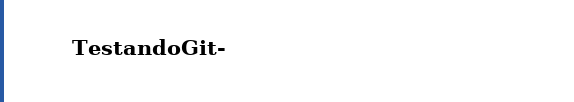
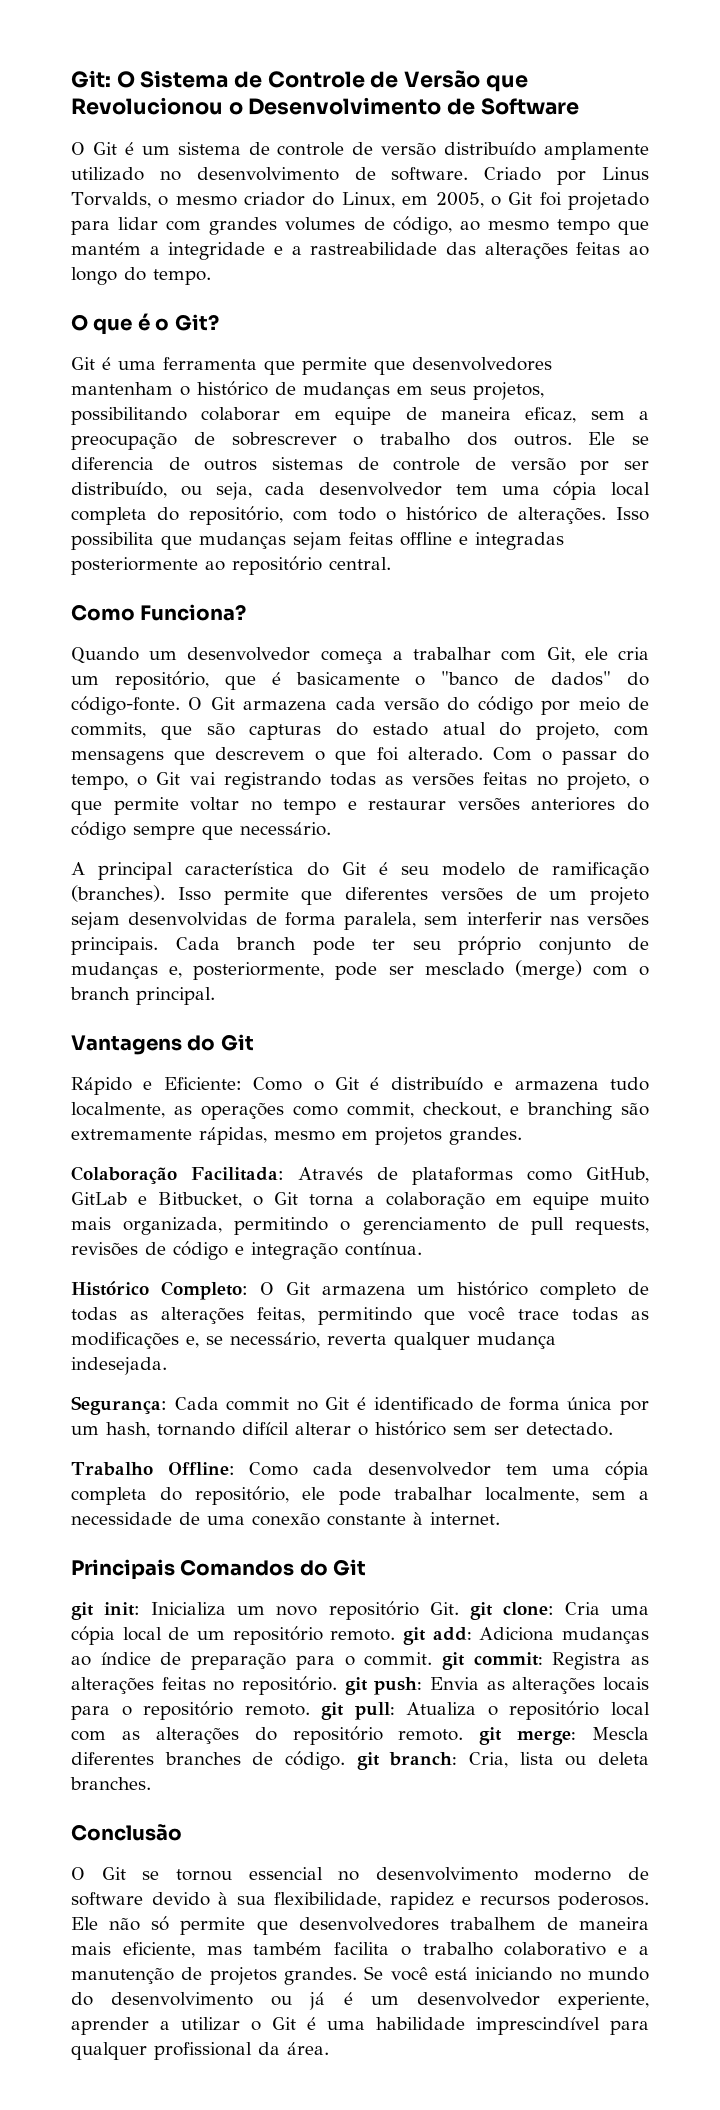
- TestandoGit-
+ Git: O Sistema de Controle de Versão que Revolucionou o Desenvolvimento de Software
+ O Git é um sistema de controle de versão distribuído amplamente utilizado no desenvolvimento de software. Criado por Linus Torvalds, o mesmo criador do Linux, em 2005, o Git foi projetado para lidar com grandes volumes de código, ao mesmo tempo que mantém a integridade e a rastreabilidade das alterações feitas ao longo do tempo.
+ O que é o Git?
+ Git é uma ferramenta que permite que desenvolvedores mantenham o histórico de mudanças em seus projetos, possibilitando colaborar em equipe de maneira eficaz, sem a preocupação de sobrescrever o trabalho dos outros. Ele se diferencia de outros sistemas de controle de versão por ser distribuído, ou seja, cada desenvolvedor tem uma cópia local completa do repositório, com todo o histórico de alterações. Isso possibilita que mudanças sejam feitas offline e integradas posteriormente ao repositório central.
+ Como Funciona?
+ Quando um desenvolvedor começa a trabalhar com Git, ele cria um repositório, que é basicamente o "banco de dados" do código-fonte. O Git armazena cada versão do código por meio de commits, que são capturas do estado atual do projeto, com mensagens que descrevem o que foi alterado. Com o passar do tempo, o Git vai registrando todas as versões feitas no projeto, o que permite voltar no tempo e restaurar versões anteriores do código sempre que necessário.
+ A principal característica do Git é seu modelo de ramificação (branches). Isso permite que diferentes versões de um projeto sejam desenvolvidas de forma paralela, sem interferir nas versões principais. Cada branch pode ter seu próprio conjunto de mudanças e, posteriormente, pode ser mesclado (merge) com o branch principal.
+ Vantagens do Git
+ Rápido e Eficiente: Como o Git é distribuído e armazena tudo localmente, as operações como commit, checkout, e branching são extremamente rápidas, mesmo em projetos grandes.
+ Colaboração Facilitada: Através de plataformas como GitHub, GitLab e Bitbucket, o Git torna a colaboração em equipe muito mais organizada, permitindo o gerenciamento de pull requests, revisões de código e integração contínua.
+ Histórico Completo: O Git armazena um histórico completo de todas as alterações feitas, permitindo que você trace todas as modificações e, se necessário, reverta qualquer mudança indesejada.
+ Segurança: Cada commit no Git é identificado de forma única por um hash, tornando difícil alterar o histórico sem ser detectado.
+ Trabalho Offline: Como cada desenvolvedor tem uma cópia completa do repositório, ele pode trabalhar localmente, sem a necessidade de uma conexão constante à internet.
+ Principais Comandos do Git
+ git init: Inicializa um novo repositório Git. git clone: Cria uma cópia local de um repositório remoto. git add: Adiciona mudanças ao índice de preparação para o commit. git commit: Registra as alterações feitas no repositório. git push: Envia as alterações locais para o repositório remoto. git pull: Atualiza o repositório local com as alterações do repositório remoto. git merge: Mescla diferentes branches de código. git branch: Cria, lista ou deleta branches.
+ Conclusão
+ O Git se tornou essencial no desenvolvimento moderno de software devido à sua flexibilidade, rapidez e recursos poderosos. Ele não só permite que desenvolvedores trabalhem de maneira mais eficiente, mas também facilita o trabalho colaborativo e a manutenção de projetos grandes. Se você está iniciando no mundo do desenvolvimento ou já é um desenvolvedor experiente, aprender a utilizar o Git é uma habilidade imprescindível para qualquer profissional da área.

